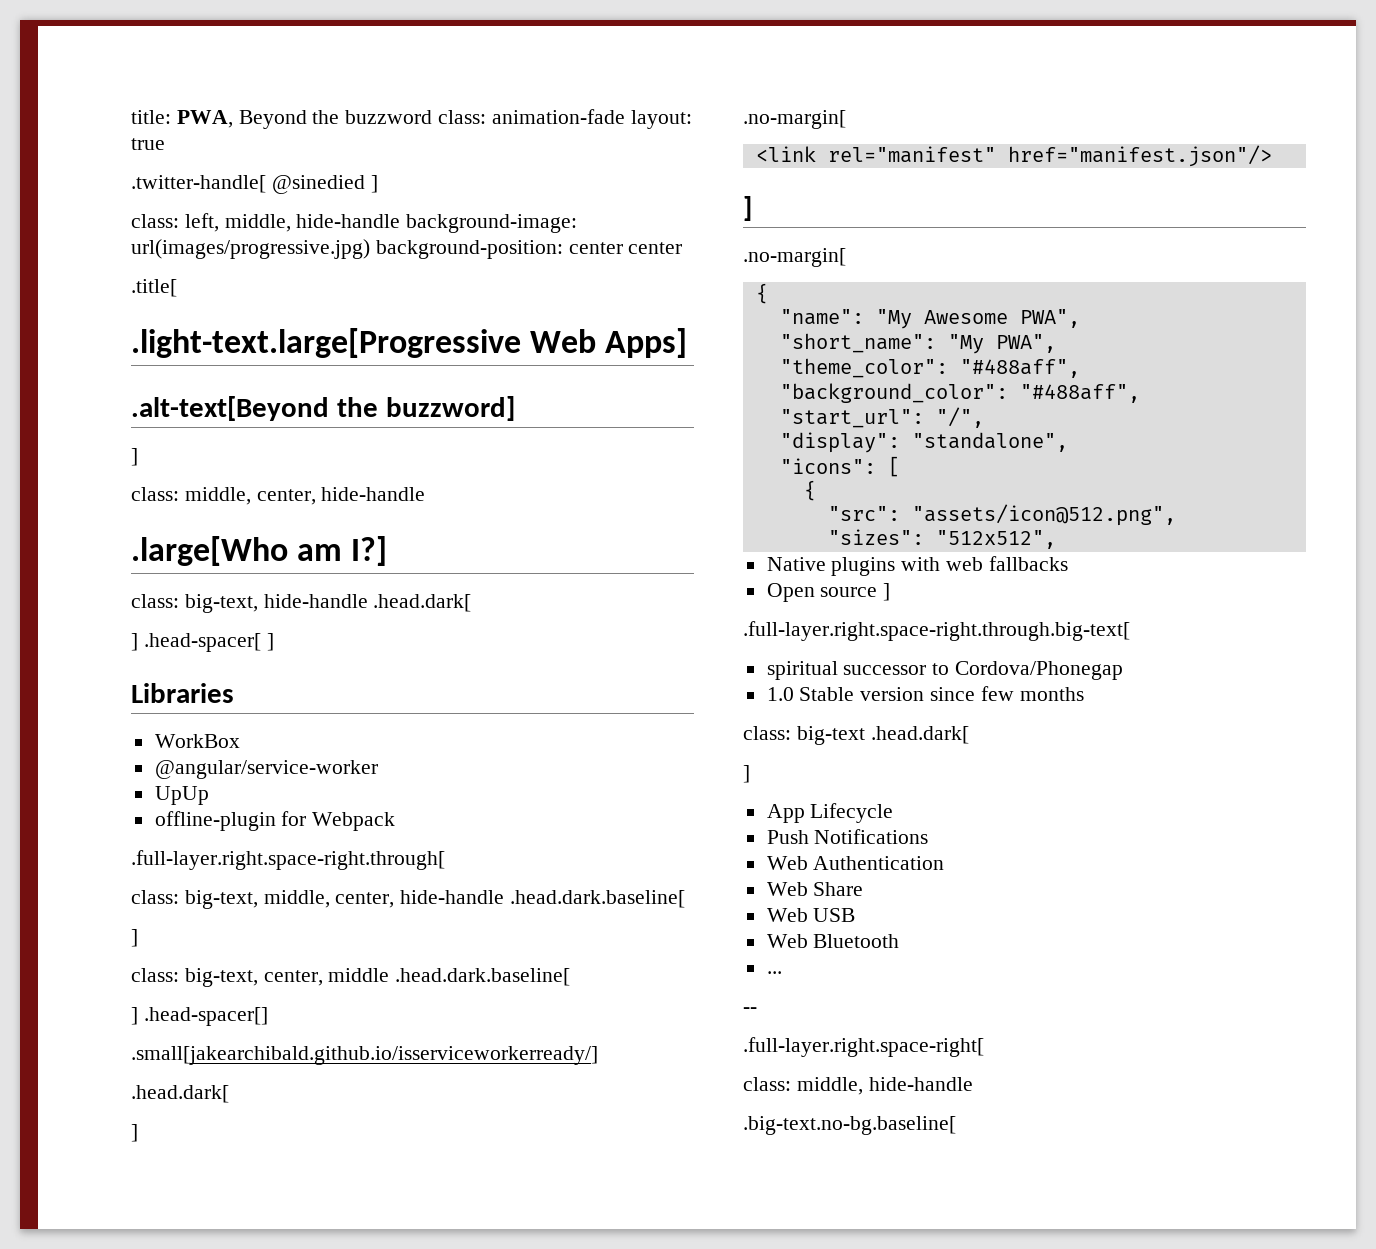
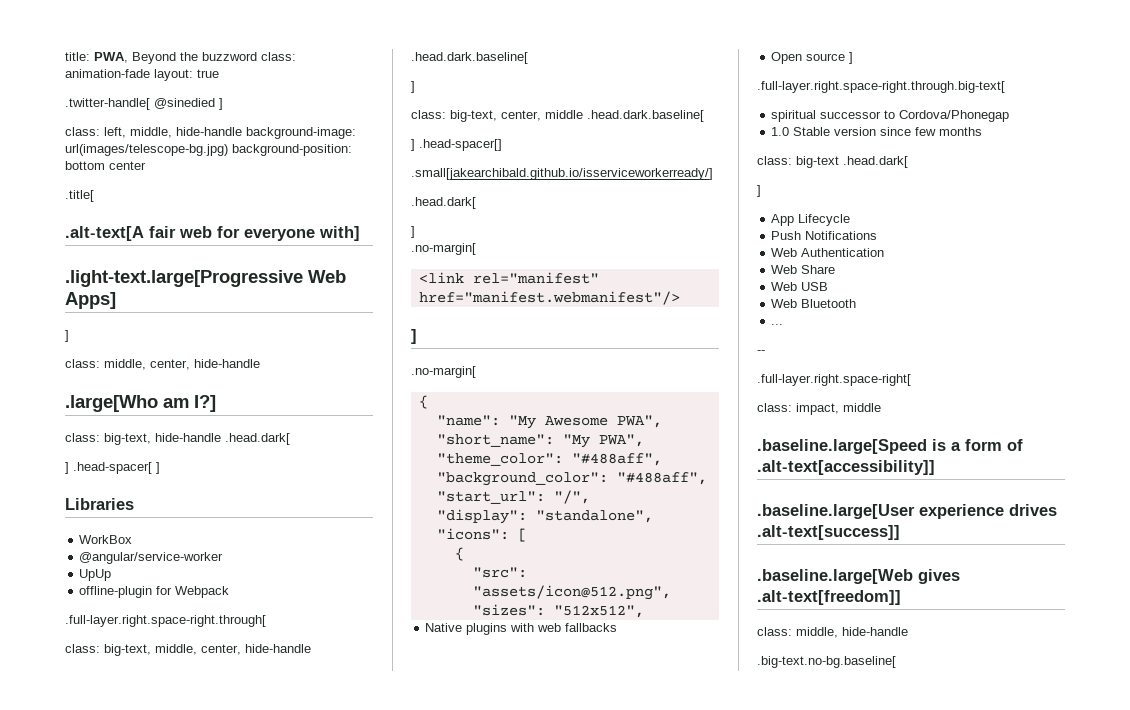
- class: left, middle, hide-handle background-image: url(images/progressive.jpg) background-position: center center
+ class: left, middle, hide-handle background-image: url(images/telescope-bg.jpg) background-position: bottom center
+ .alt-text[A fair web for everyone with]
- .alt-text[Beyond the buzzword]
- <link rel="manifest" href="manifest.json"/>
+ <link rel="manifest" href="manifest.webmanifest"/>
+ class: impact, middle
+ .baseline.large[Speed is a form of .alt-text[accessibility]]
+ .baseline.large[User experience drives .alt-text[success]]
+ .baseline.large[Web gives .alt-text[freedom]]

